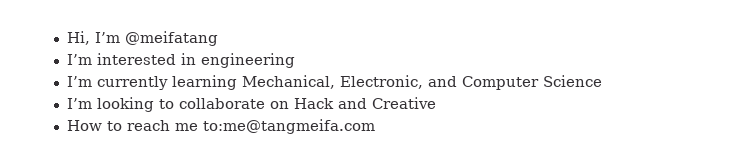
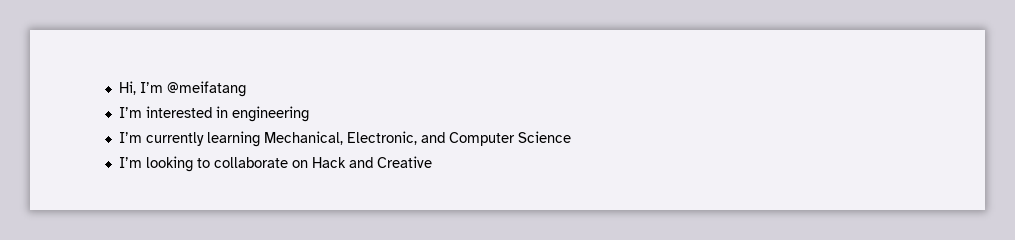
- How to reach me to:me@tangmeifa.com

